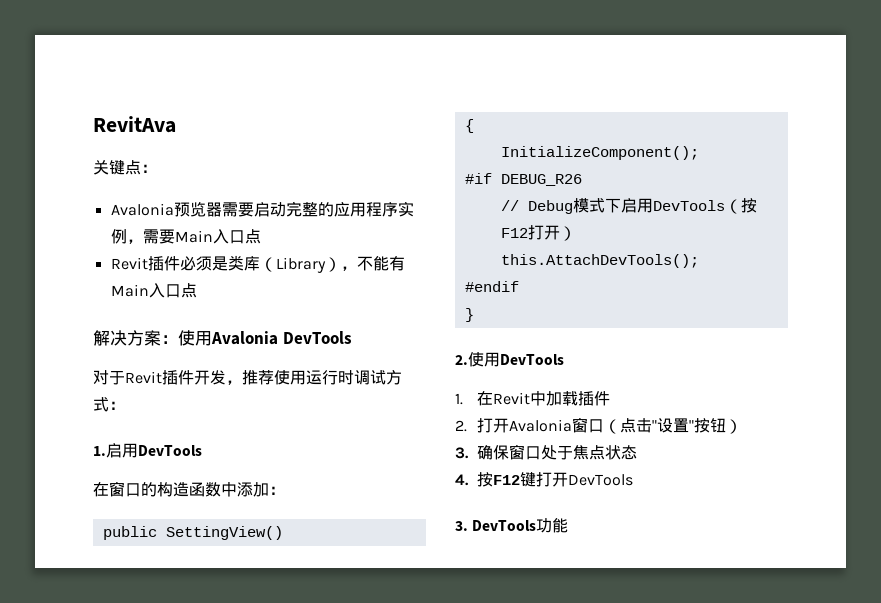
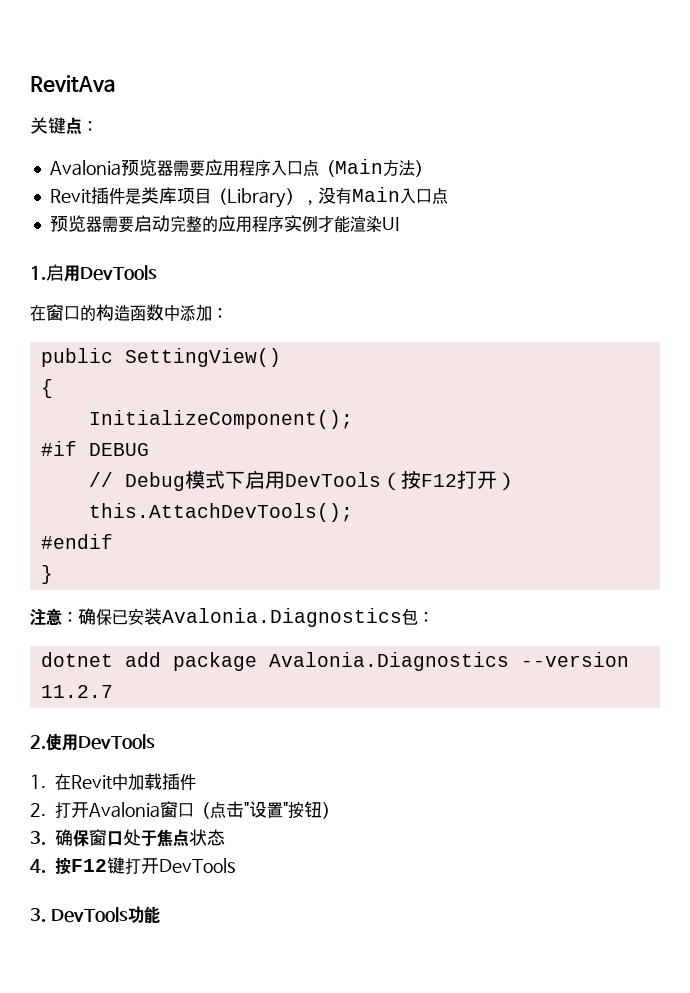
- Avalonia预览器需要启动完整的应用程序实例，需要Main入口点
- Revit插件必须是类库（Library），不能有Main入口点
- 解决方案：使用Avalonia DevTools
- 对于Revit插件开发，推荐使用运行时调试方式：
+ Avalonia预览器需要应用程序入口点（Main方法）
+ Revit插件是类库项目（Library），没有Main入口点
+ 预览器需要启动完整的应用程序实例才能渲染UI
- #if DEBUG_R26
+ #if DEBUG
+ 注意：确保已安装Avalonia.Diagnostics包：
+ dotnet add package Avalonia.Diagnostics --version 11.2.7

